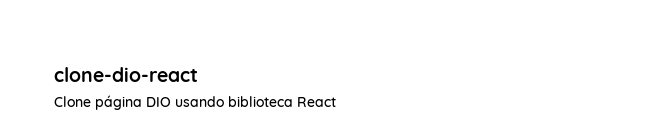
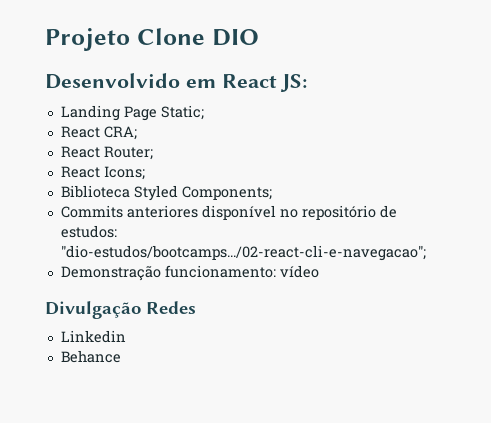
- clone-dio-react
- Clone página DIO usando biblioteca React
+ Projeto Clone DIO
+ Desenvolvido em React JS:
+ Landing Page Static;
+ React CRA;
+ React Router;
+ React Icons;
+ Biblioteca Styled Components;
+ Commits anteriores disponível no repositório de estudos: "dio-estudos/bootcamps.../02-react-cli-e-navegacao";
+ Demonstração funcionamento: vídeo
+ Divulgação Redes
+ Linkedin
+ Behance

